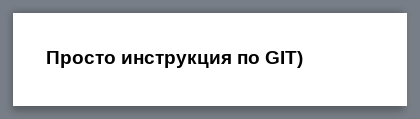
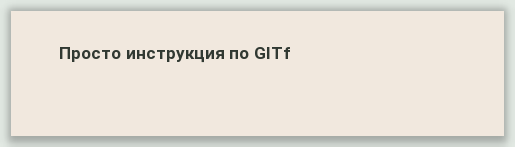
- Просто инструкция по GIT)
+ Просто инструкция по GITf

